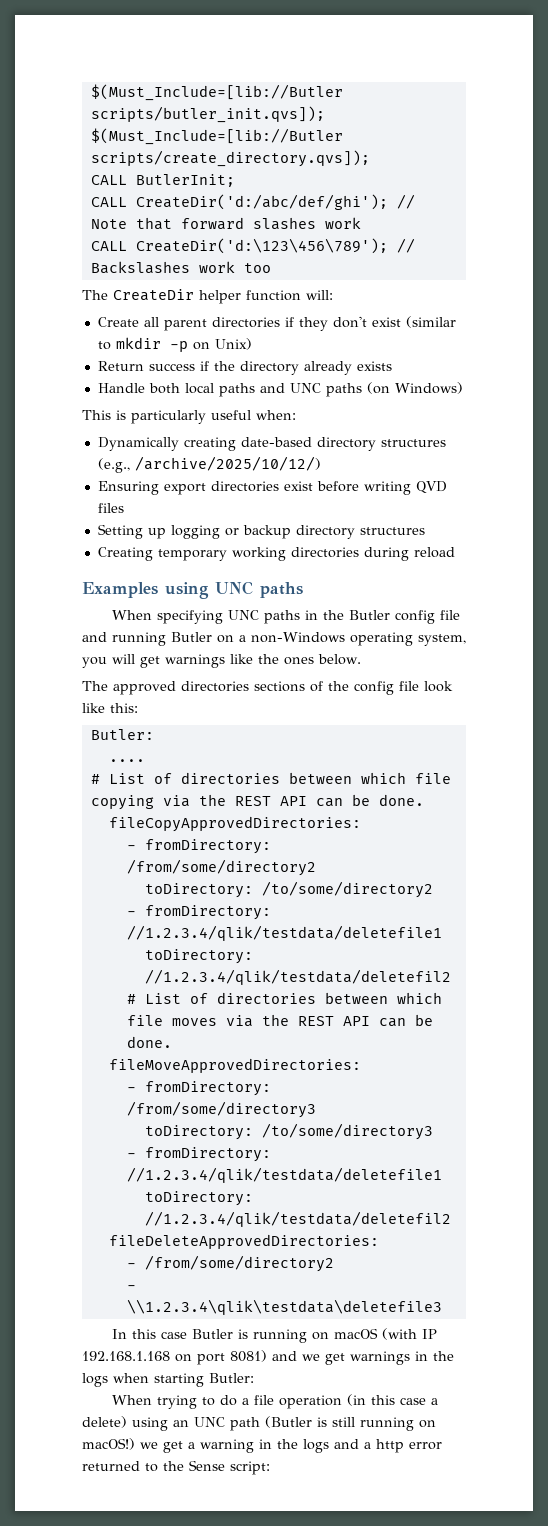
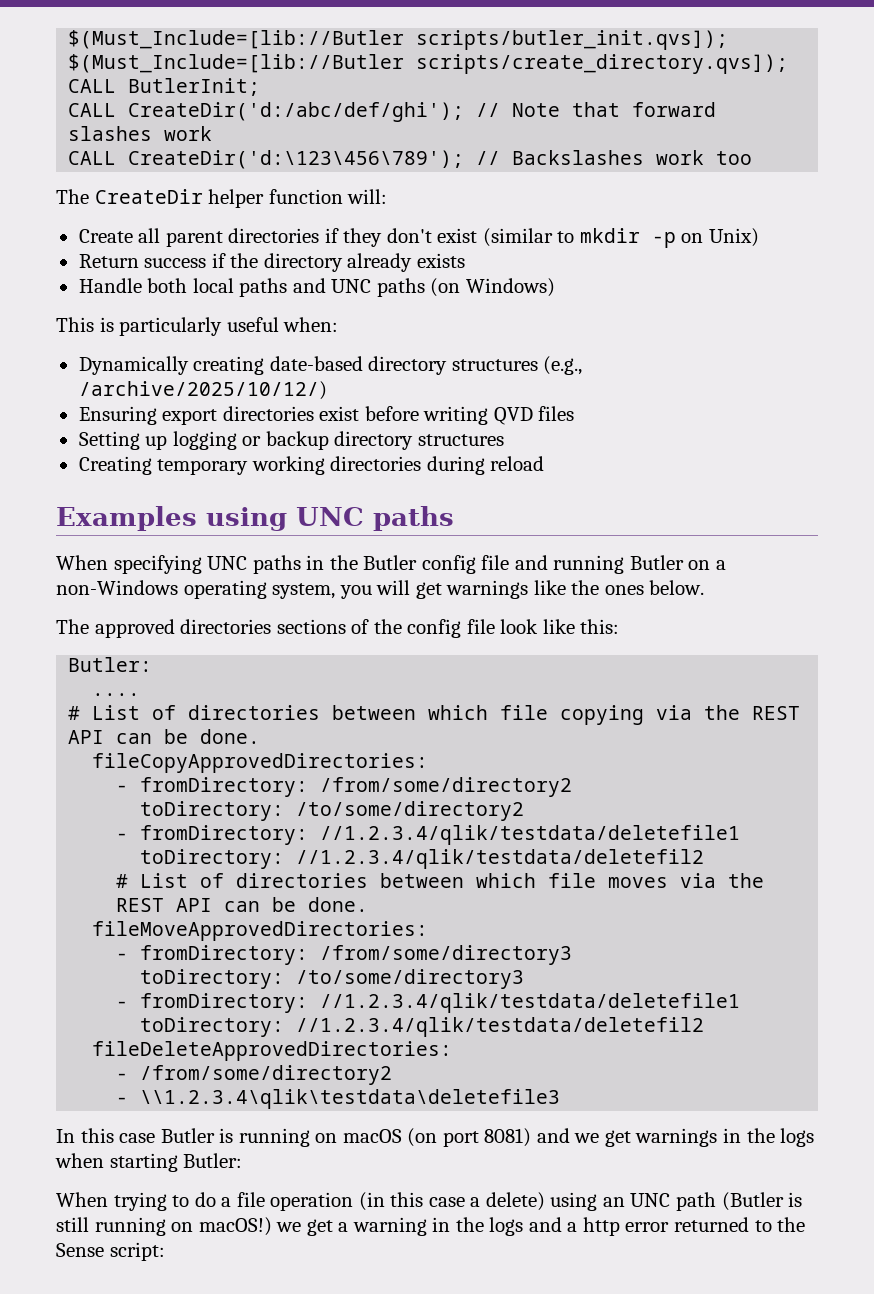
- In this case Butler is running on macOS (with IP 192.168.1.168 on port 8081) and we get warnings in the logs when starting Butler:
+ In this case Butler is running on macOS (on port 8081) and we get warnings in the logs when starting Butler:

